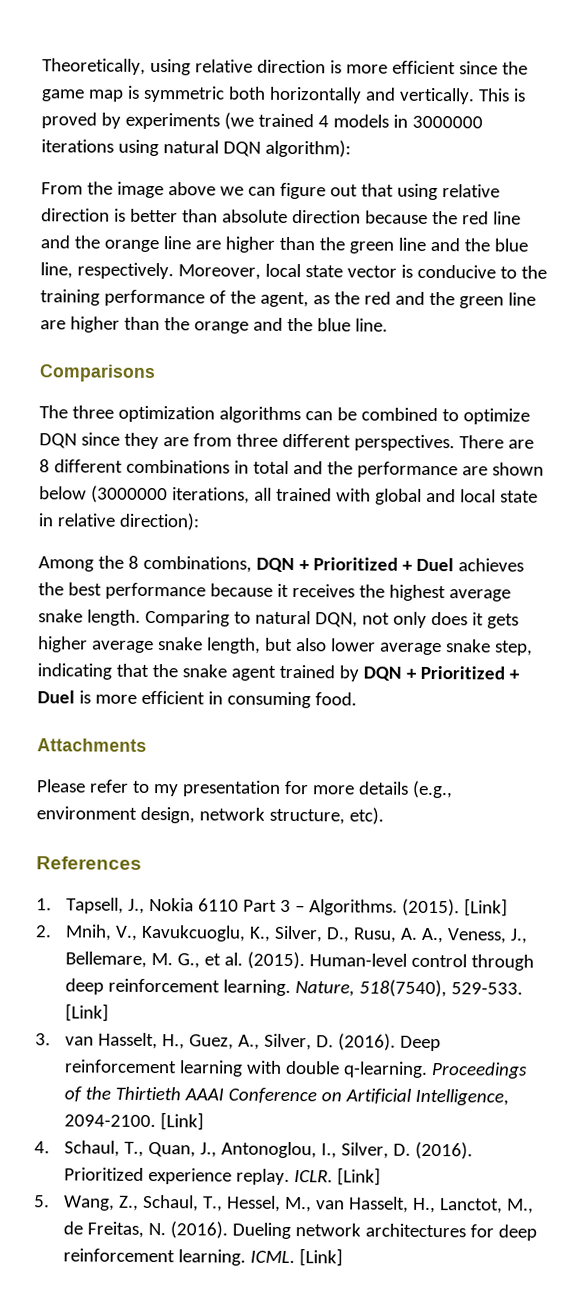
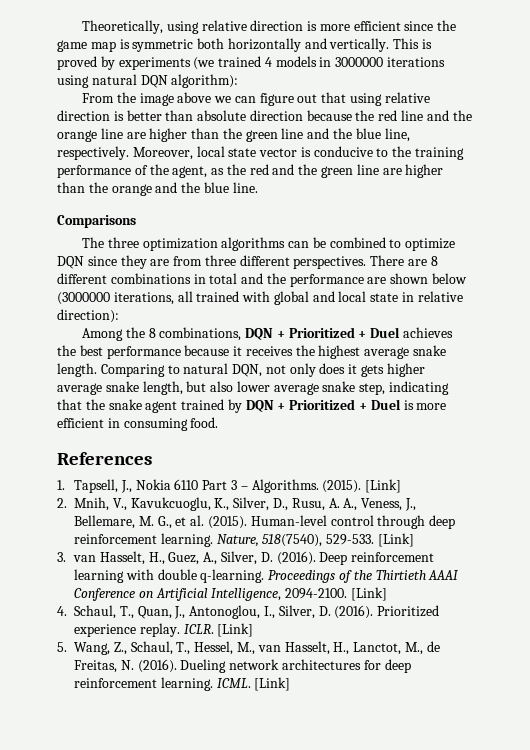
- Attachments
- Please refer to my presentation for more details (e.g., environment design, network structure, etc).

